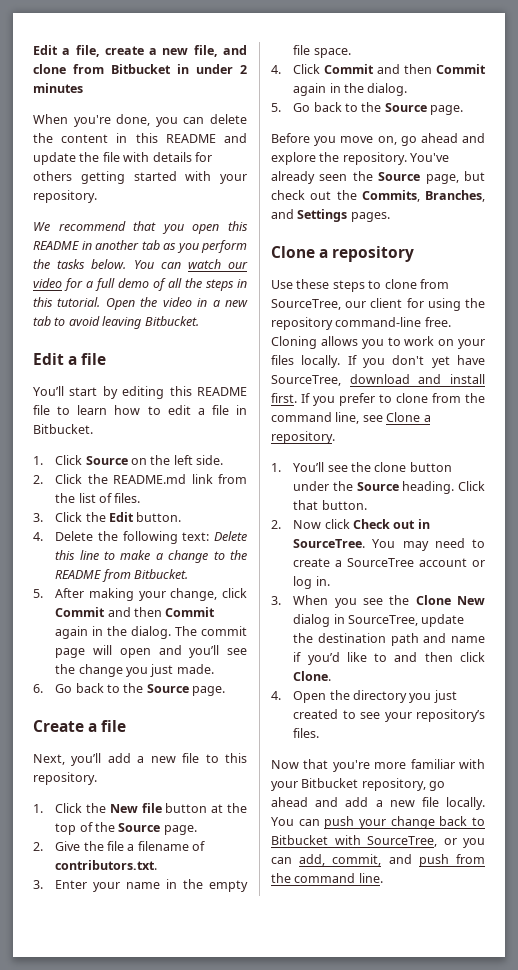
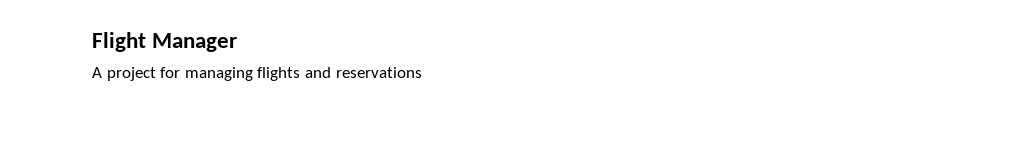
- Edit a file, create a new file, and clone from Bitbucket in under 2 minutes
- When you're done, you can delete the content in this README and update the file with details for others getting started with your repository.
- We recommend that you open this README in another tab as you perform the tasks below. You can watch our video for a full demo of all the steps in this tutorial. Open the video in a new tab to avoid leaving Bitbucket.
- Edit a file
- You’ll start by editing this README file to learn how to edit a file in Bitbucket.
- 1. Click Source on the left side.
- 2. Click the README.md link from the list of files.
- 3. Click the Edit button.
- 4. Delete the following text: Delete this line to make a change to the README from Bitbucket.
- 5. After making your change, click Commit and then Commit again in the dialog. The commit page will open and you’ll see the change you just made.
- 6. Go back to the Source page.
- Create a file
- Next, you’ll add a new file to this repository.
- 1. Click the New file button at the top of the Source page.
- 2. Give the file a filename of contributors.txt.
- 3. Enter your name in the empty file space.
- 4. Click Commit and then Commit again in the dialog.
- 5. Go back to the Source page.
- Before you move on, go ahead and explore the repository. You've already seen the Source page, but check out the Commits, Branches, and Settings pages.
- Clone a repository
- Use these steps to clone from SourceTree, our client for using the repository command-line free. Cloning allows you to work on your files locally. If you don't yet have SourceTree, download and install first. If you prefer to clone from the command line, see Clone a repository.
- 1. You’ll see the clone button under the Source heading. Click that button.
- 2. Now click Check out in SourceTree. You may need to create a SourceTree account or log in.
- 3. When you see the Clone New dialog in SourceTree, update the destination path and name if you’d like to and then click Clone.
- 4. Open the directory you just created to see your repository’s files.
- Now that you're more familiar with your Bitbucket repository, go ahead and add a new file locally. You can push your change back to Bitbucket with SourceTree, or you can add, commit, and push from the command line.
+ Flight Manager
+ A project for managing flights and reservations

